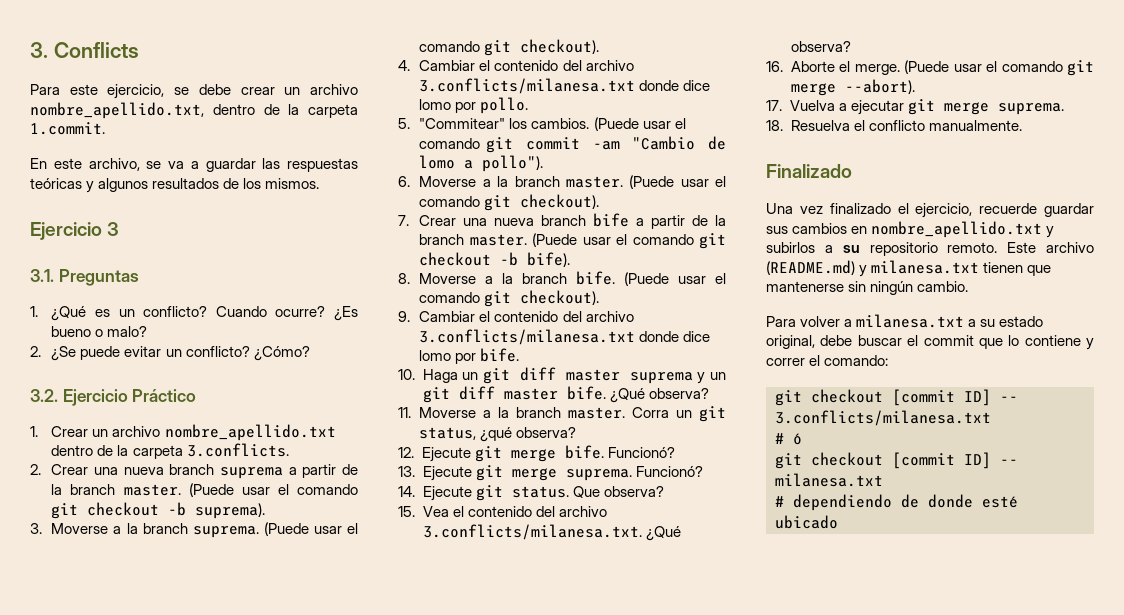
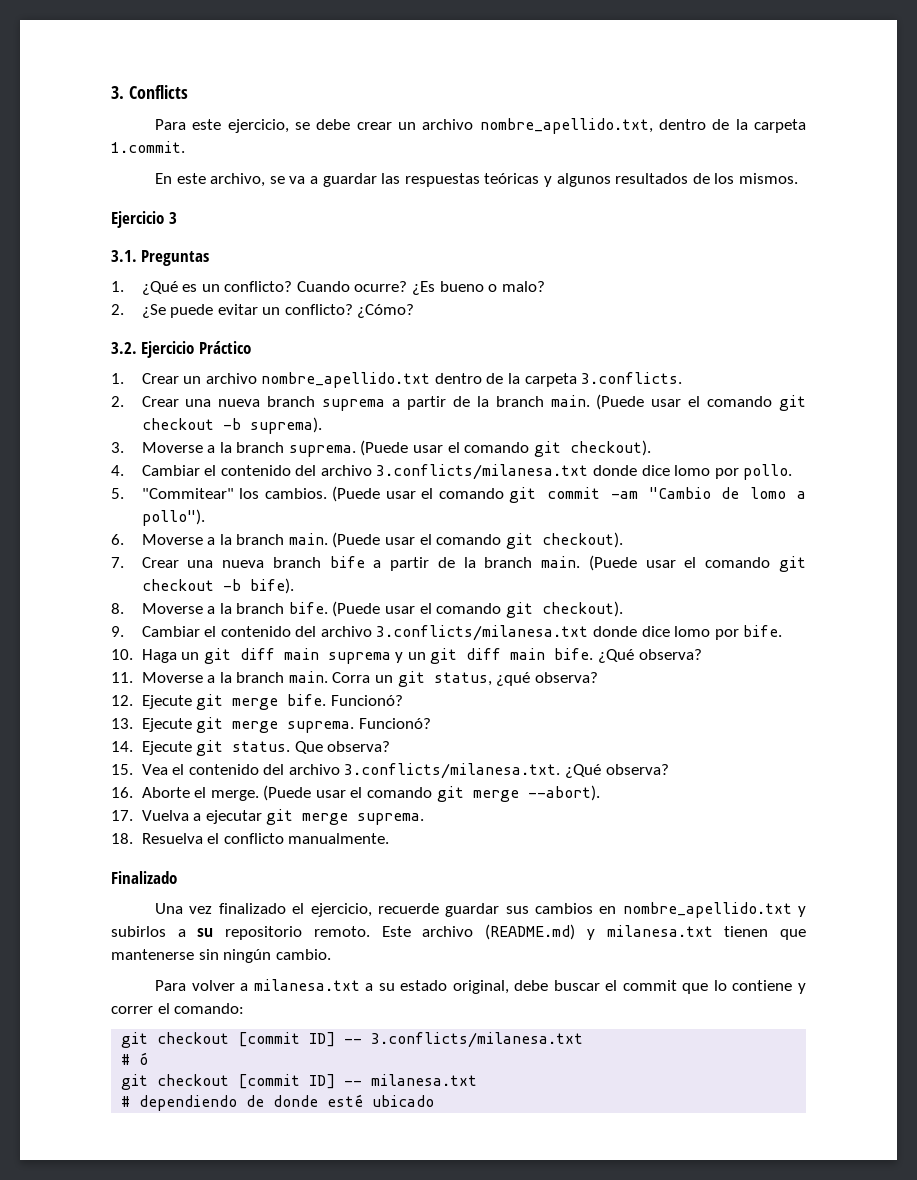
- 2. Crear una nueva branch suprema a partir de la branch master.
+ 2. Crear una nueva branch suprema a partir de la branch main.
- 6. Moverse a la branch master.
+ 6. Moverse a la branch main.
- 7. Crear una nueva branch bife a partir de la branch master.
+ 7. Crear una nueva branch bife a partir de la branch main.
- 10. Haga un git diff master suprema y un git diff master bife.
+ 10. Haga un git diff main suprema y un git diff main bife.
- 11. Moverse a la branch master.
+ 11. Moverse a la branch main.

